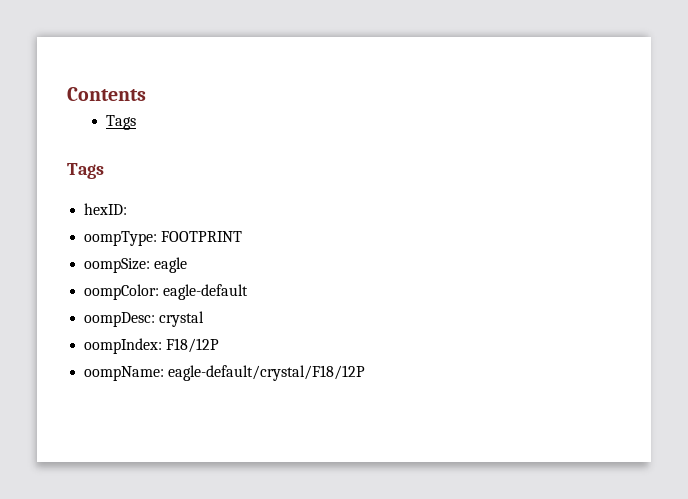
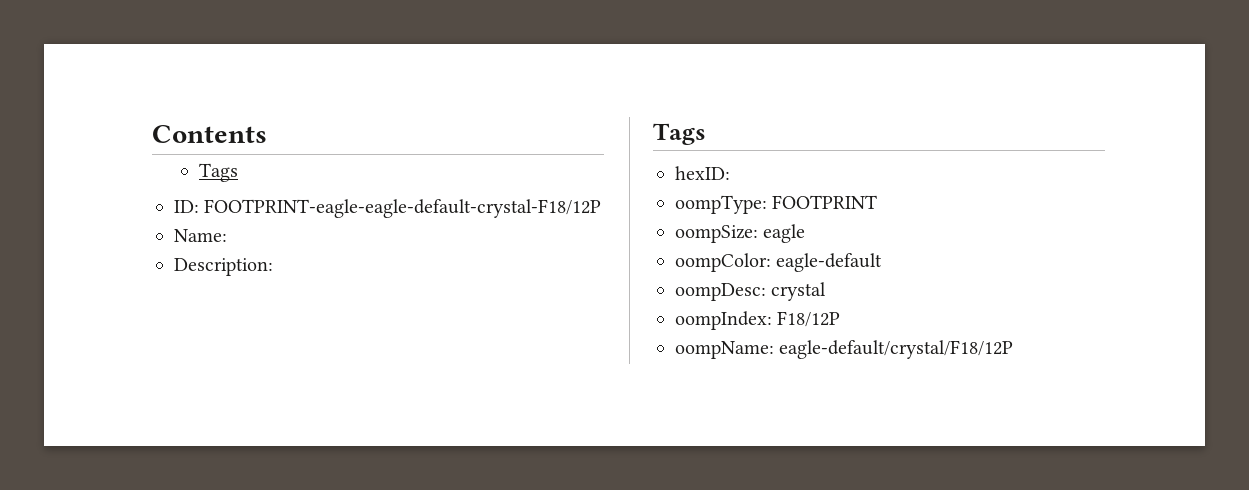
+ ID: FOOTPRINT-eagle-eagle-default-crystal-F18/12P
+ Name:
+ Description:

